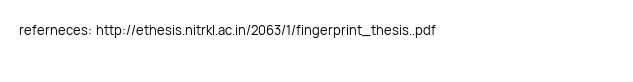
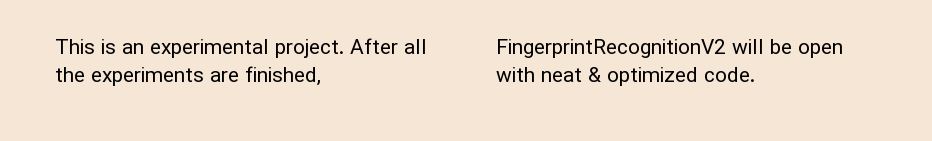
- referneces: http://ethesis.nitrkl.ac.in/2063/1/fingerprint_thesis..pdf
+ This is an experimental project. After all the experiments are finished, FingerprintRecognitionV2 will be open with neat & optimized code.

